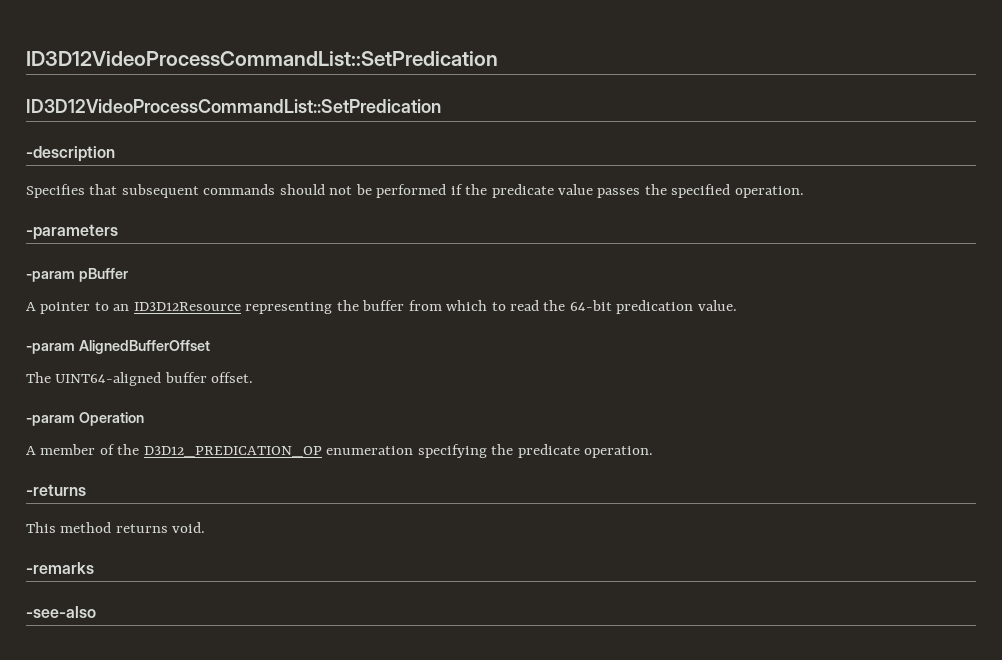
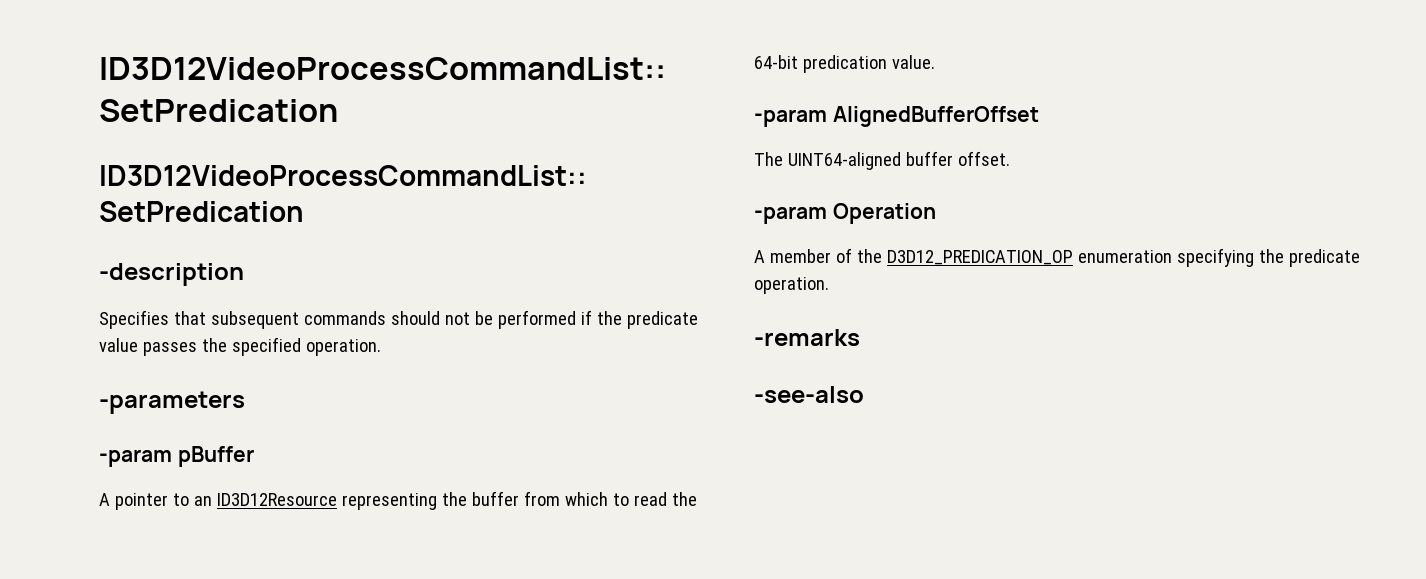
- -returns
- This method returns void.

